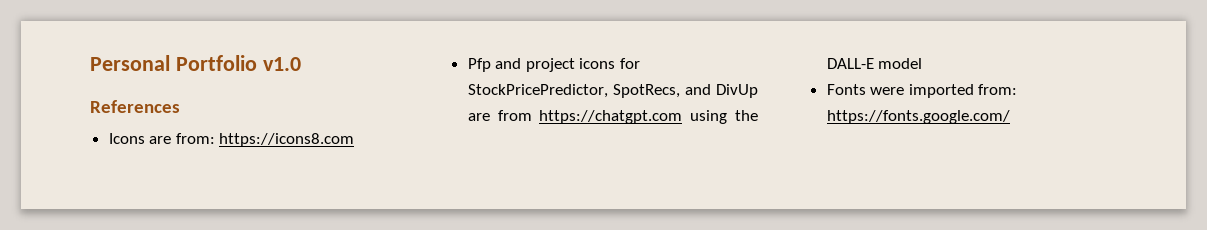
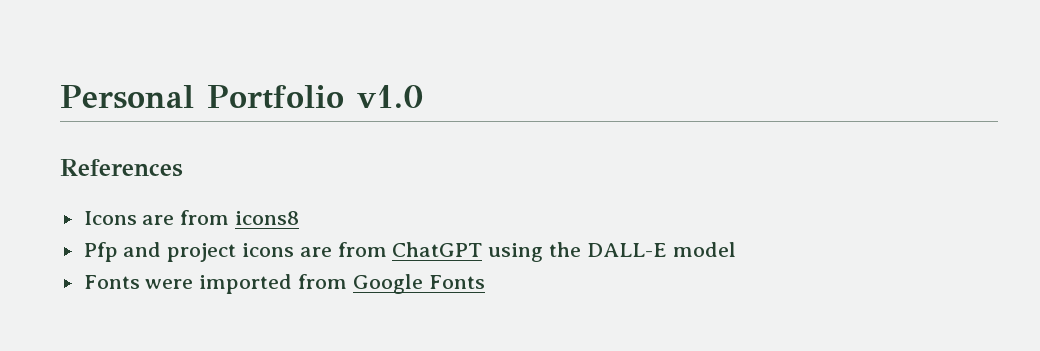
- Icons are from: https://icons8.com
+ Icons are from icons8
- Pfp and project icons for StockPricePredictor, SpotRecs, and DivUp are from https://chatgpt.com using the DALL-E model
+ Pfp and project icons are from ChatGPT using the DALL-E model
- Fonts were imported from: https://fonts.google.com/
+ Fonts were imported from Google Fonts

